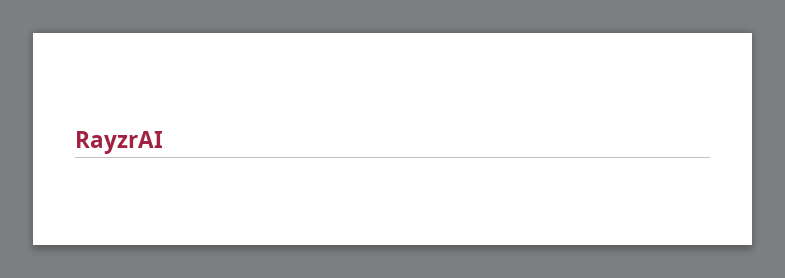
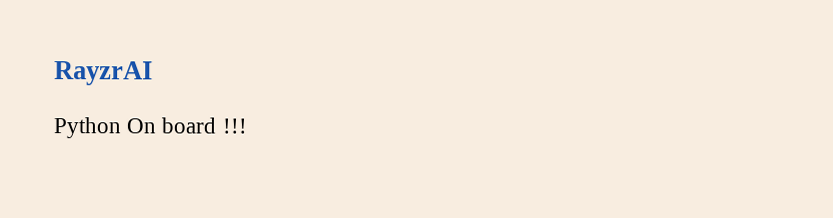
+ Python On board !!!

